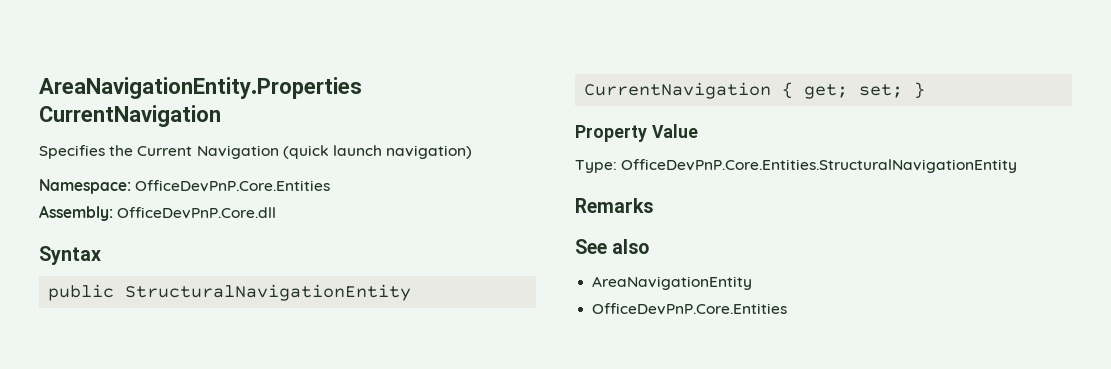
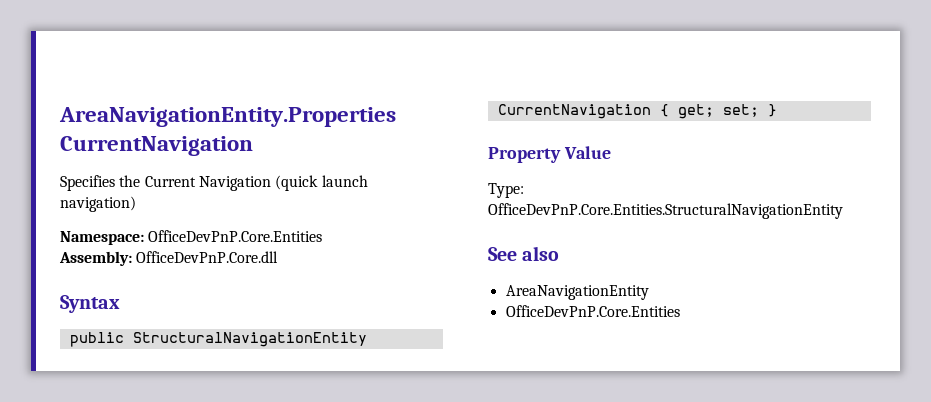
- Remarks

